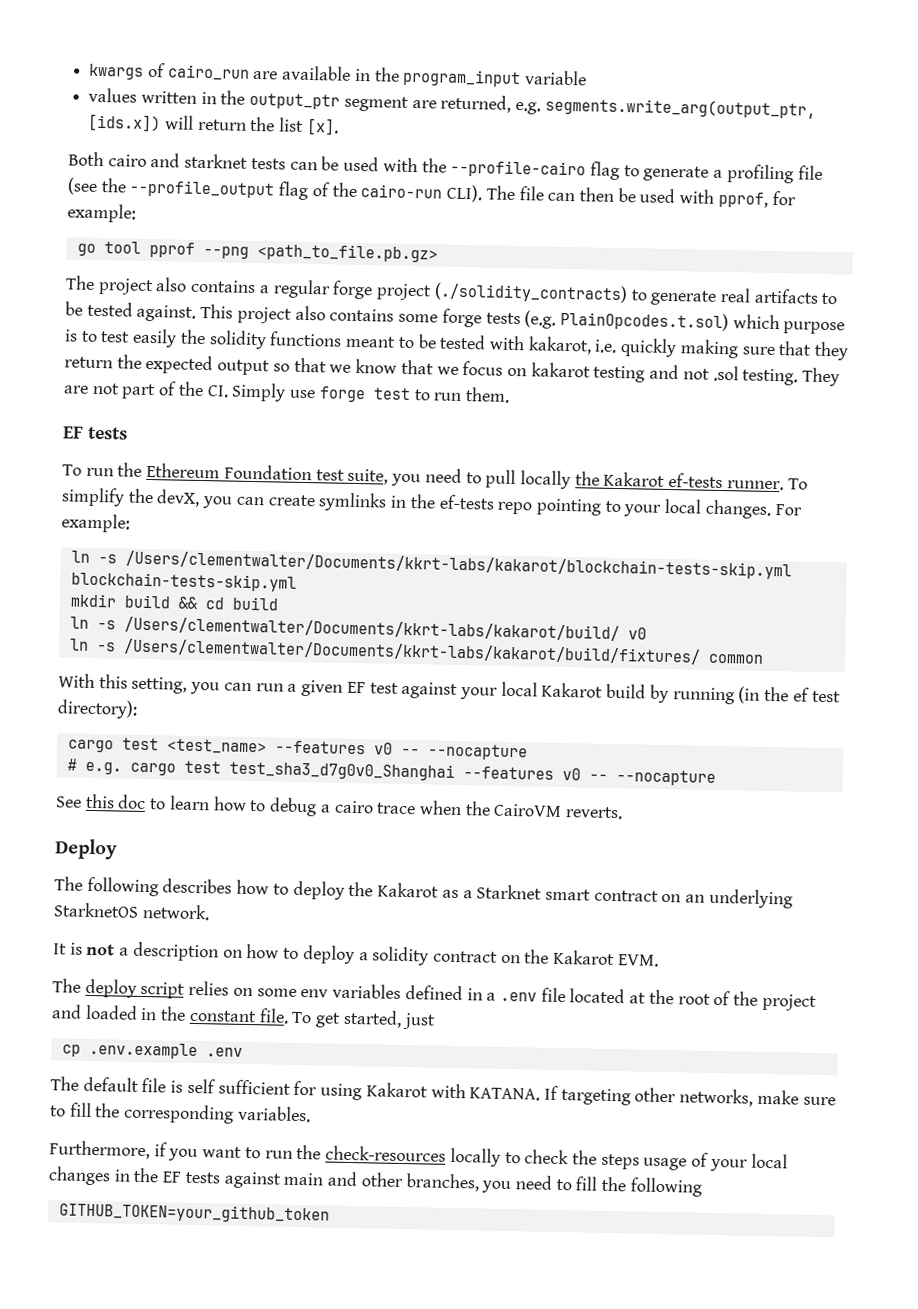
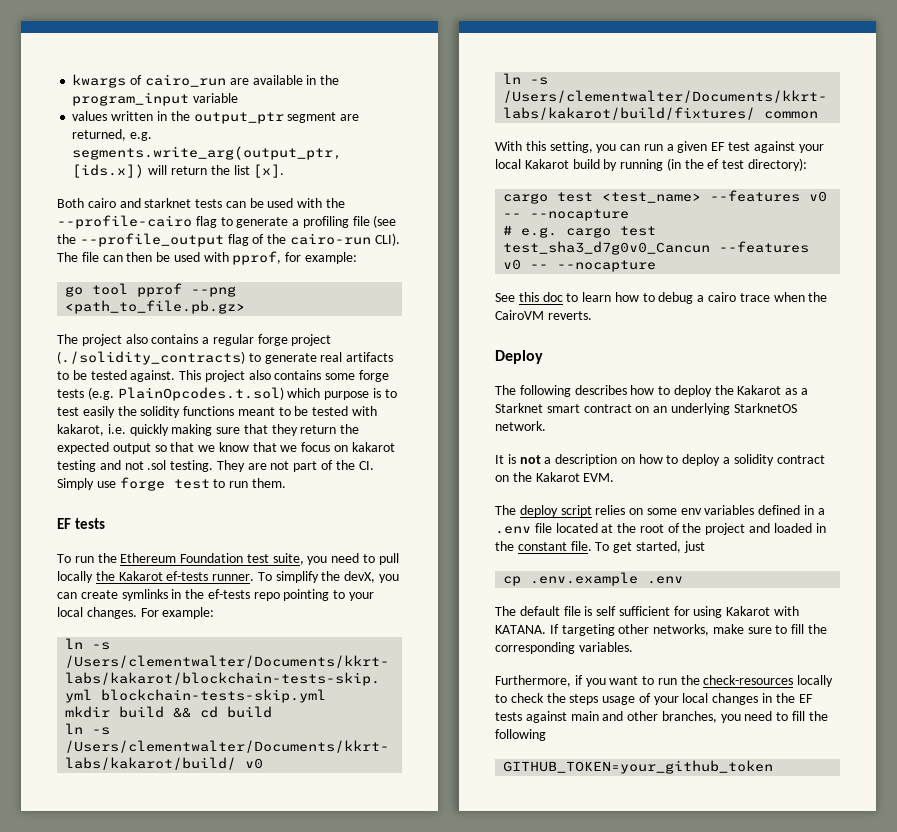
- # e.g. cargo test test_sha3_d7g0v0_Shanghai --features v0 -- --nocapture
+ # e.g. cargo test test_sha3_d7g0v0_Cancun --features v0 -- --nocapture

